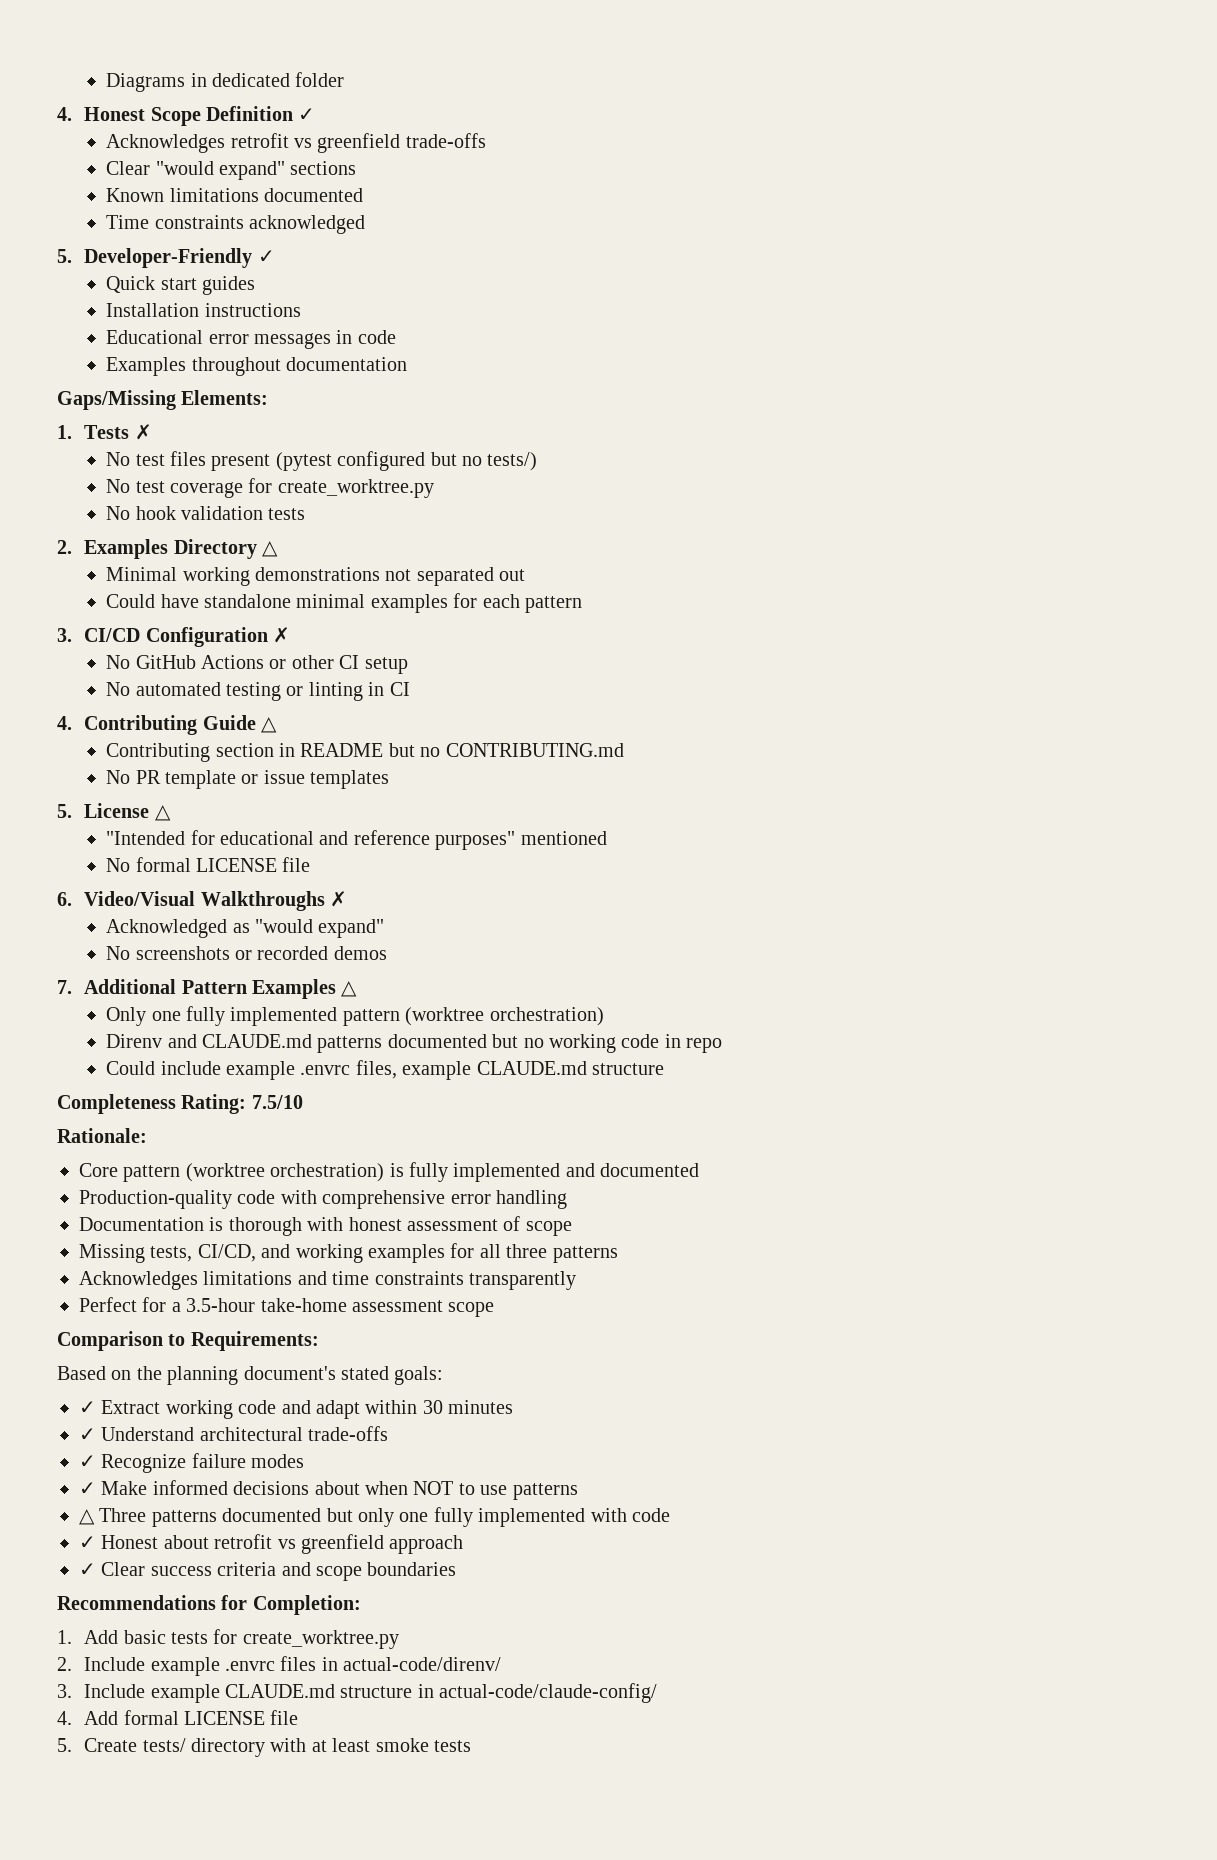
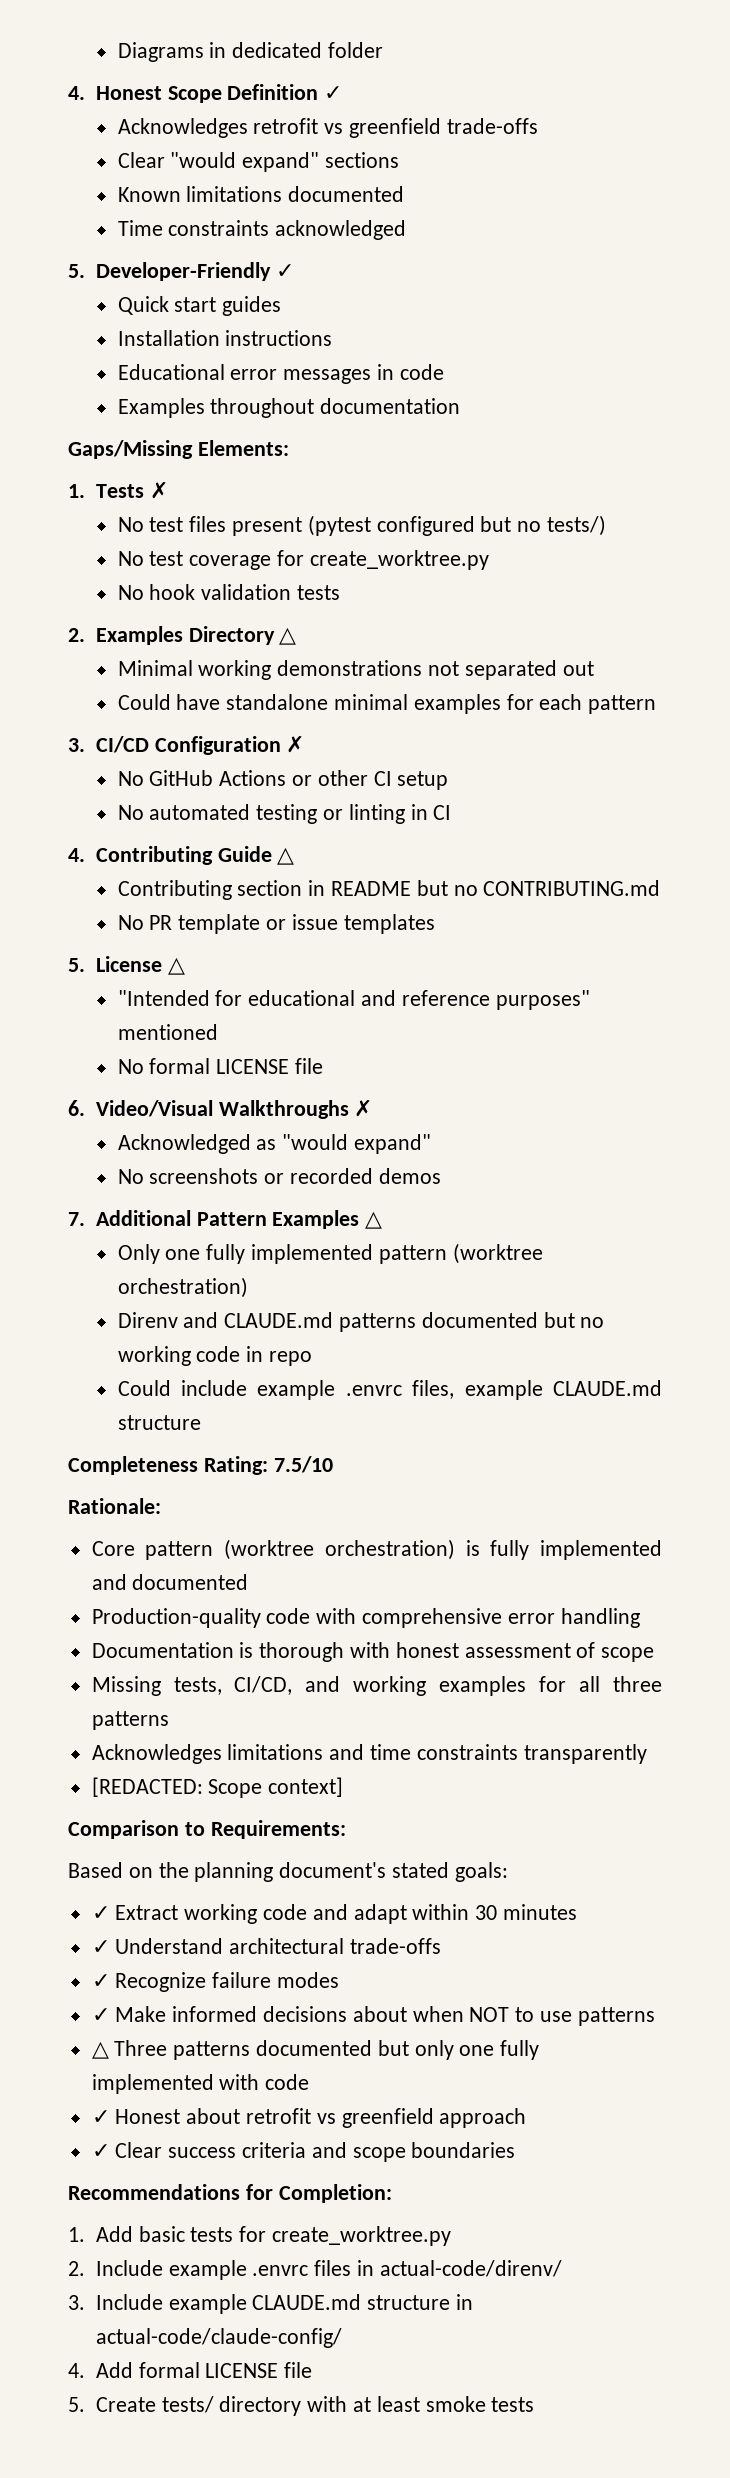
- Perfect for a 3.5-hour take-home assessment scope
+ [REDACTED: Scope context]

